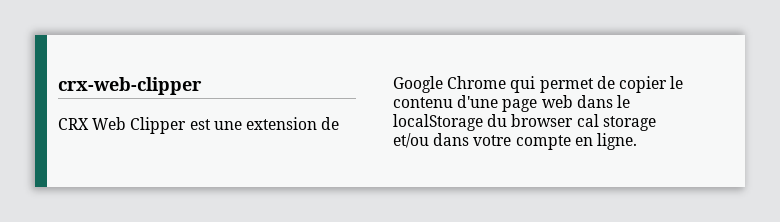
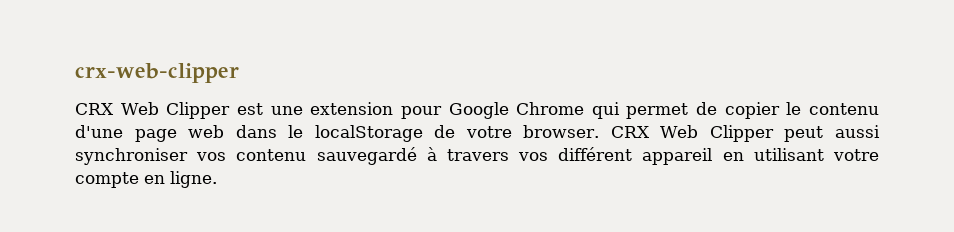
- CRX Web Clipper est une extension de Google Chrome qui permet de copier le contenu d'une page web dans le localStorage du browser cal storage et/ou dans votre compte en ligne.
+ CRX Web Clipper est une extension pour Google Chrome qui permet de copier le contenu d'une page web dans le localStorage de votre browser. CRX Web Clipper peut aussi synchroniser vos contenu sauvegardé à travers vos différent appareil en utilisant votre compte en ligne.

